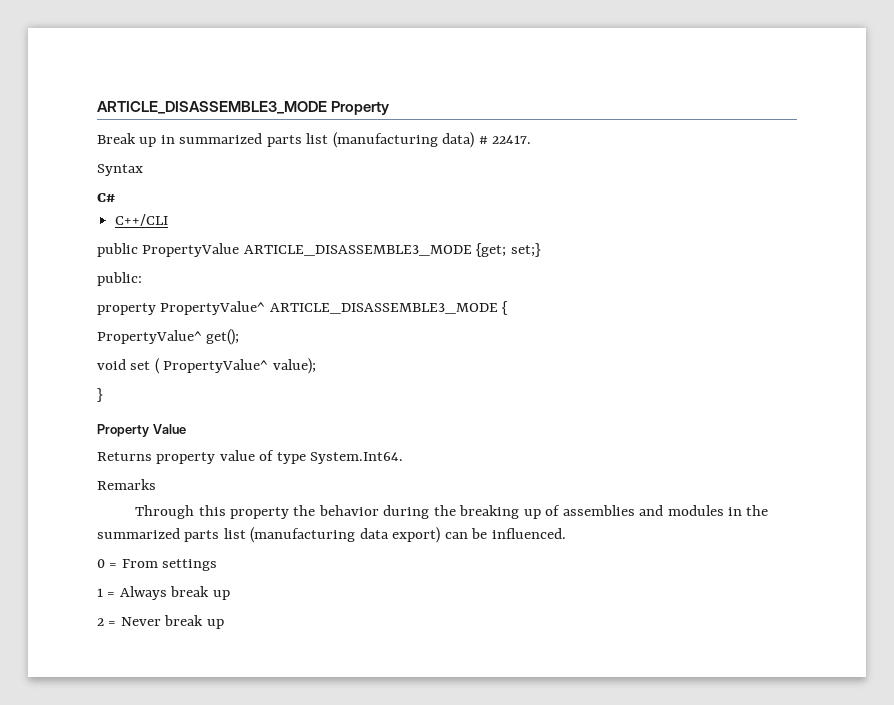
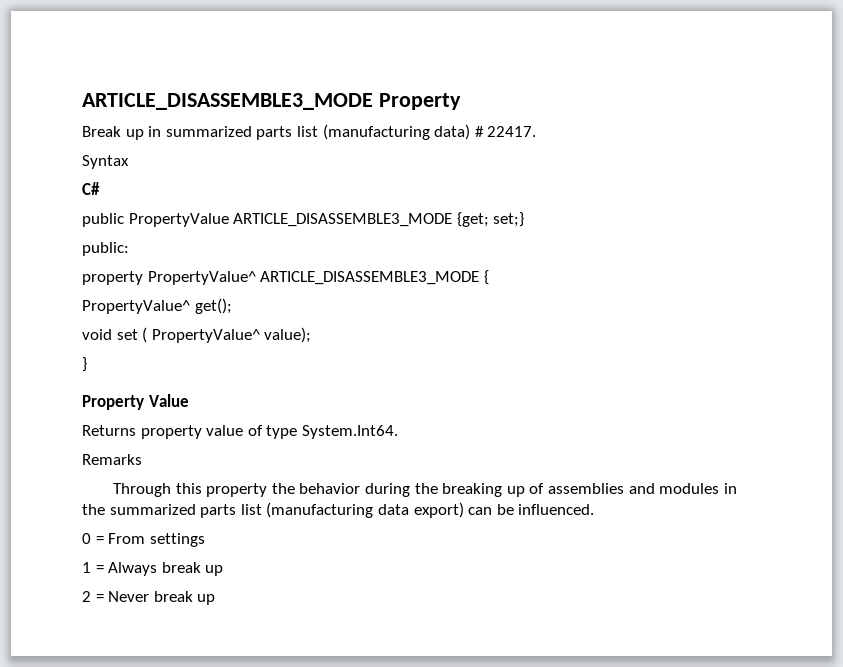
- C++/CLI

